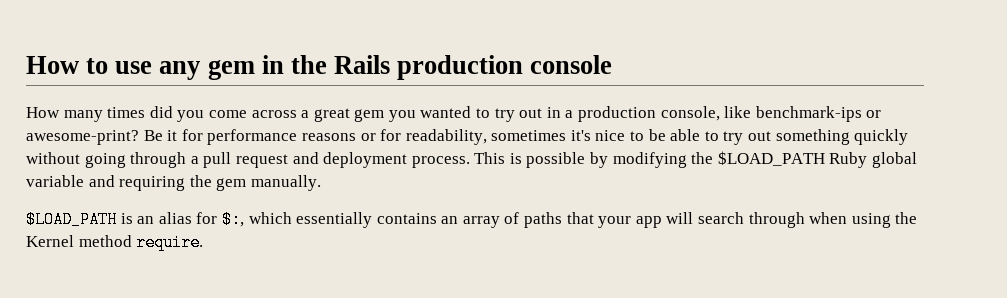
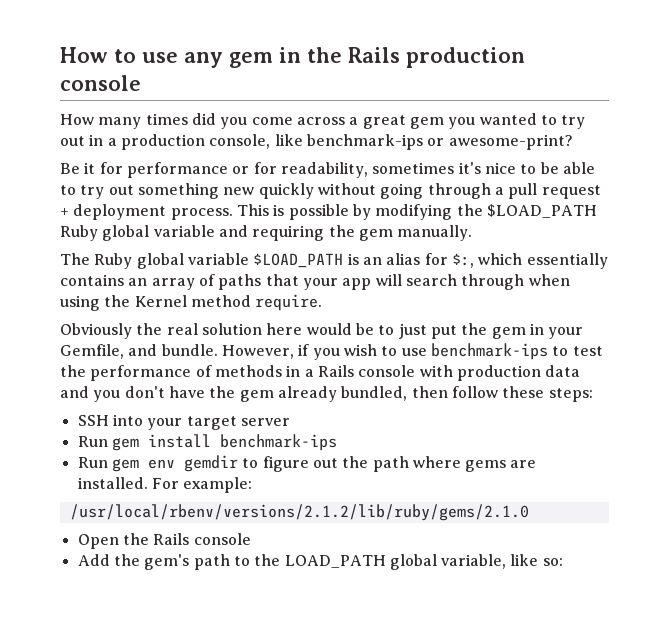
- How many times did you come across a great gem you wanted to try out in a production console, like benchmark-ips or awesome-print? Be it for performance reasons or for readability, sometimes it's nice to be able to try out something quickly without going through a pull request and deployment process.
+ How many times did you come across a great gem you wanted to try out in a production console, like benchmark-ips or awesome-print?
+ Be it for performance or for readability, sometimes it's nice to be able to try out something new quickly without going through a pull request + deployment process.
- $LOAD_PATH is an alias for $:, which essentially contains an array of paths that your app will search through when using the Kernel method require.
+ The Ruby global variable $LOAD_PATH is an alias for $:, which essentially contains an array of paths that your app will search through when using the Kernel method require.
+ Obviously the real solution here would be to just put the gem in your Gemfile, and bundle. However, if you wish to use benchmark-ips to test the performance of methods in a Rails console with production data and you don't have the gem already bundled, then follow these steps:
+ SSH into your target server
+ Run gem install benchmark-ips
+ Run gem env gemdir to figure out the path where gems are installed. For example:
+ /usr/local/rbenv/versions/2.1.2/lib/ruby/gems/2.1.0
+ Open the Rails console
+ Add the gem's path to the LOAD_PATH global variable, like so:

